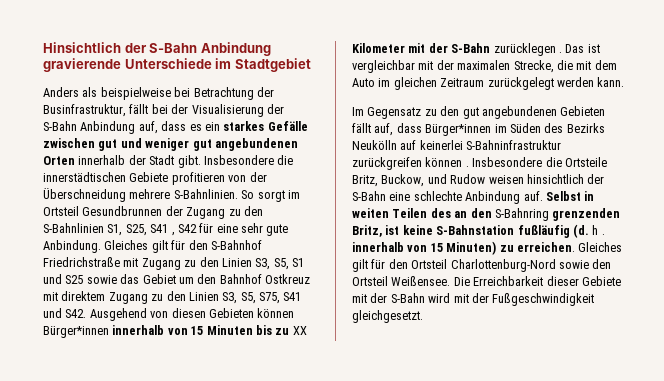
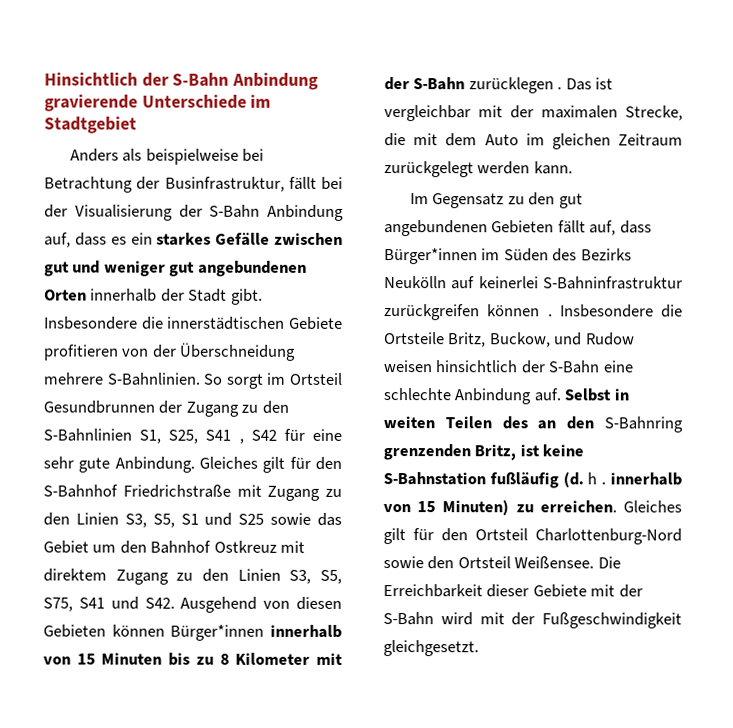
- Gleiches gilt für den S-Bahnhof Friedrichstraße mit Zugang zu den Linien S3, S5, S1 und S25 sowie das Gebiet um den Bahnhof Ostkreuz mit direktem Zugang zu den Linien S3, S5, S75, S41 und S42. Ausgehend von diesen Gebieten können Bürger*innen innerhalb von 15 Minuten bis zu XX Kilometer mit der S-Bahn zurücklegen .
+ Gleiches gilt für den S-Bahnhof Friedrichstraße mit Zugang zu den Linien S3, S5, S1 und S25 sowie das Gebiet um den Bahnhof Ostkreuz mit direktem Zugang zu den Linien S3, S5, S75, S41 und S42. Ausgehend von diesen Gebieten können Bürger*innen innerhalb von 15 Minuten bis zu 8 Kilometer mit der S-Bahn zurücklegen .

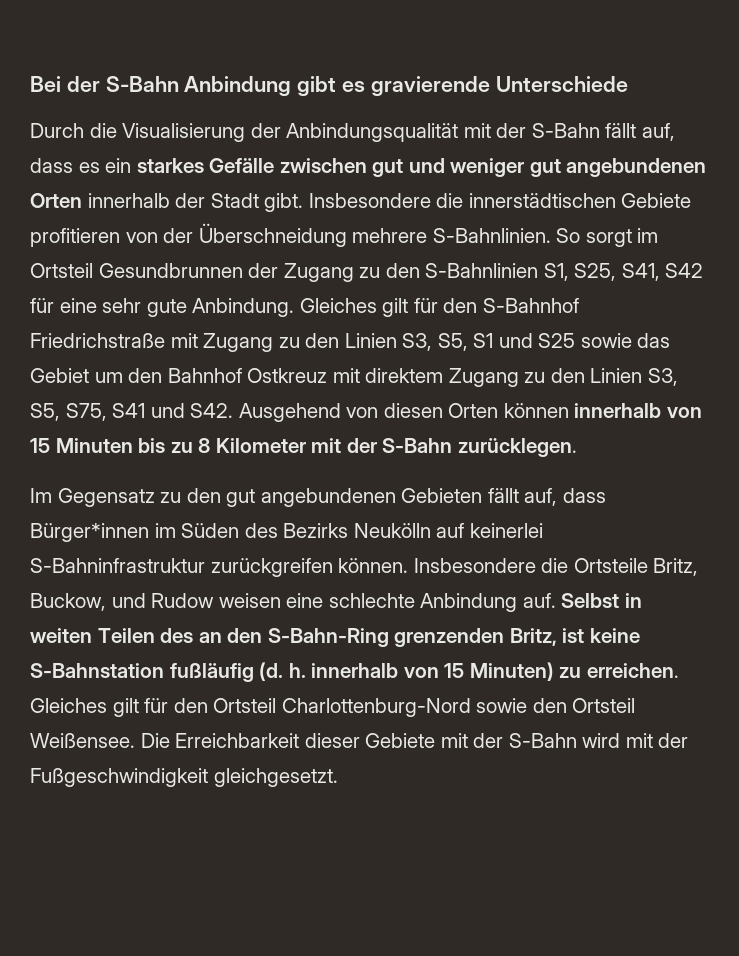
- Hinsichtlich der S-Bahn Anbindung gravierende Unterschiede im Stadtgebiet
- Anders als beispielweise bei Betrachtung der Businfrastruktur, fällt bei der Visualisierung der S-Bahn Anbindung auf, dass es ein starkes Gefälle zwischen gut und weniger gut angebundenen Orten innerhalb der Stadt gibt.
+ Bei der S-Bahn Anbindung gibt es gravierende Unterschiede
+ Durch die Visualisierung der Anbindungsqualität mit der S-Bahn fällt auf, dass es ein starkes Gefälle zwischen gut und weniger gut angebundenen Orten innerhalb der Stadt gibt.
- So sorgt im Ortsteil Gesundbrunnen der Zugang zu den S-Bahnlinien S1, S25, S41 , S42 für eine sehr gute Anbindung.
+ So sorgt im Ortsteil Gesundbrunnen der Zugang zu den S-Bahnlinien S1, S25, S41, S42 für eine sehr gute Anbindung.
- Gleiches gilt für den S-Bahnhof Friedrichstraße mit Zugang zu den Linien S3, S5, S1 und S25 sowie das Gebiet um den Bahnhof Ostkreuz mit direktem Zugang zu den Linien S3, S5, S75, S41 und S42. Ausgehend von diesen Gebieten können Bürger*innen innerhalb von 15 Minuten bis zu 8 Kilometer mit der S-Bahn zurücklegen . Das ist vergleichbar mit der maximalen Strecke, die mit dem Auto im gleichen Zeitraum zurückgelegt werden kann.
+ Gleiches gilt für den S-Bahnhof Friedrichstraße mit Zugang zu den Linien S3, S5, S1 und S25 sowie das Gebiet um den Bahnhof Ostkreuz mit direktem Zugang zu den Linien S3, S5, S75, S41 und S42. Ausgehend von diesen Orten können innerhalb von 15 Minuten bis zu 8 Kilometer mit der S-Bahn zurücklegen.
- Im Gegensatz zu den gut angebundenen Gebieten fällt auf, dass Bürger*innen im Süden des Bezirks Neukölln auf keinerlei S-Bahninfrastruktur zurückgreifen können .
+ Im Gegensatz zu den gut angebundenen Gebieten fällt auf, dass Bürger*innen im Süden des Bezirks Neukölln auf keinerlei S-Bahninfrastruktur zurückgreifen können.
- Insbesondere die Ortsteile Britz, Buckow, und Rudow weisen hinsichtlich der S-Bahn eine schlechte Anbindung auf.
+ Insbesondere die Ortsteile Britz, Buckow, und Rudow weisen eine schlechte Anbindung auf.
- Selbst in weiten Teilen des an den S-Bahnring grenzenden Britz, ist keine S-Bahnstation fußläufig (d. h . innerhalb von 15 Minuten) zu erreichen.
+ Selbst in weiten Teilen des an den S-Bahn-Ring grenzenden Britz, ist keine S-Bahnstation fußläufig (d. h. innerhalb von 15 Minuten) zu erreichen.

